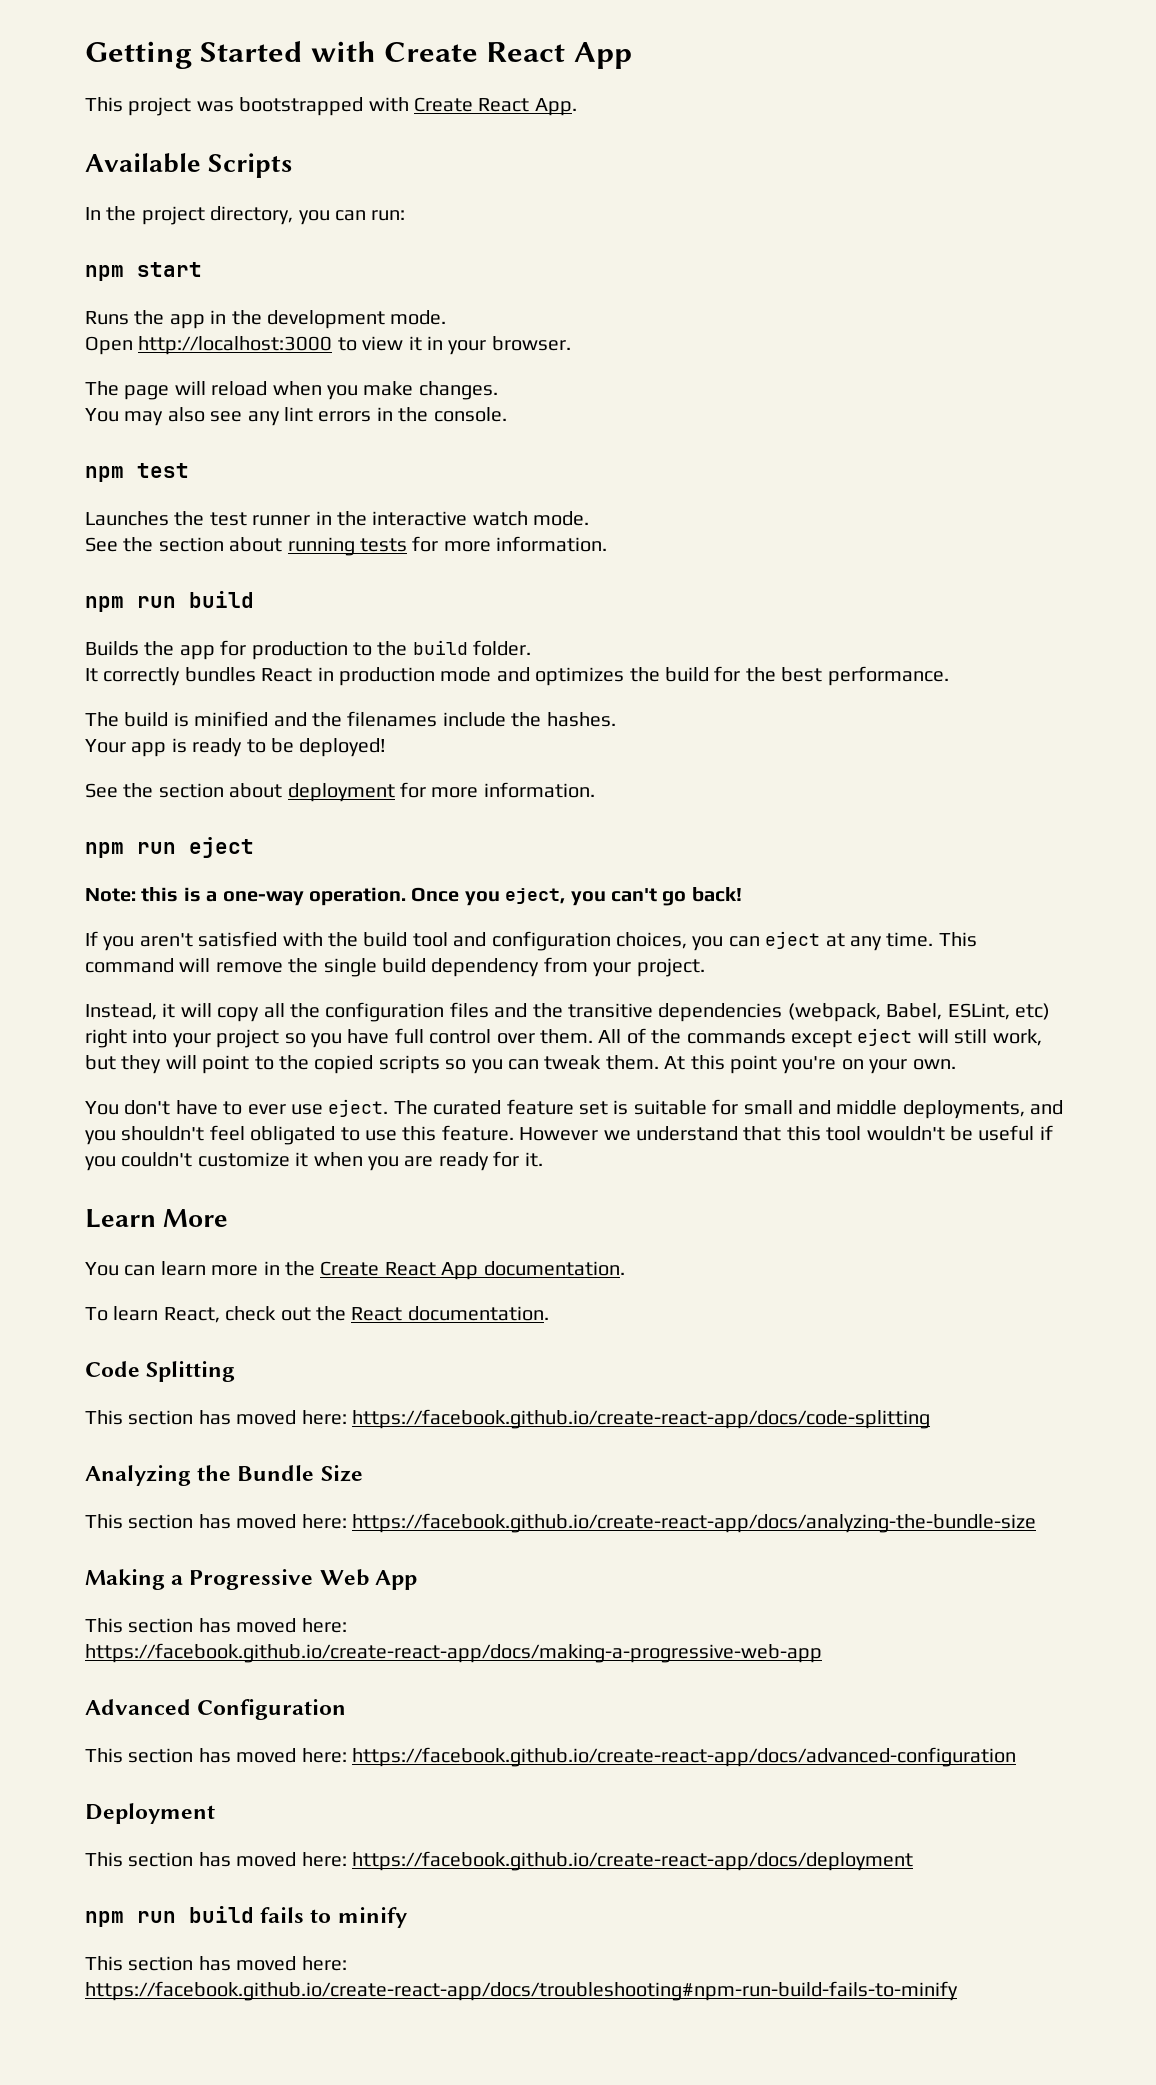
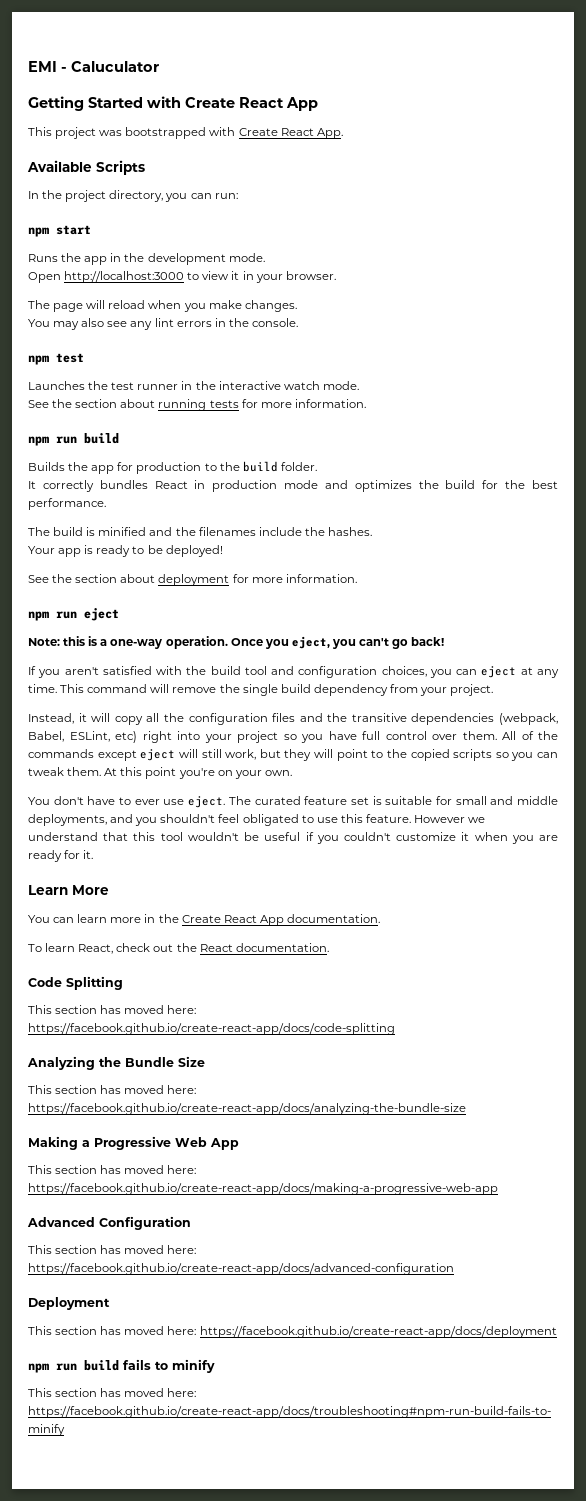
+ EMI - Caluculator

